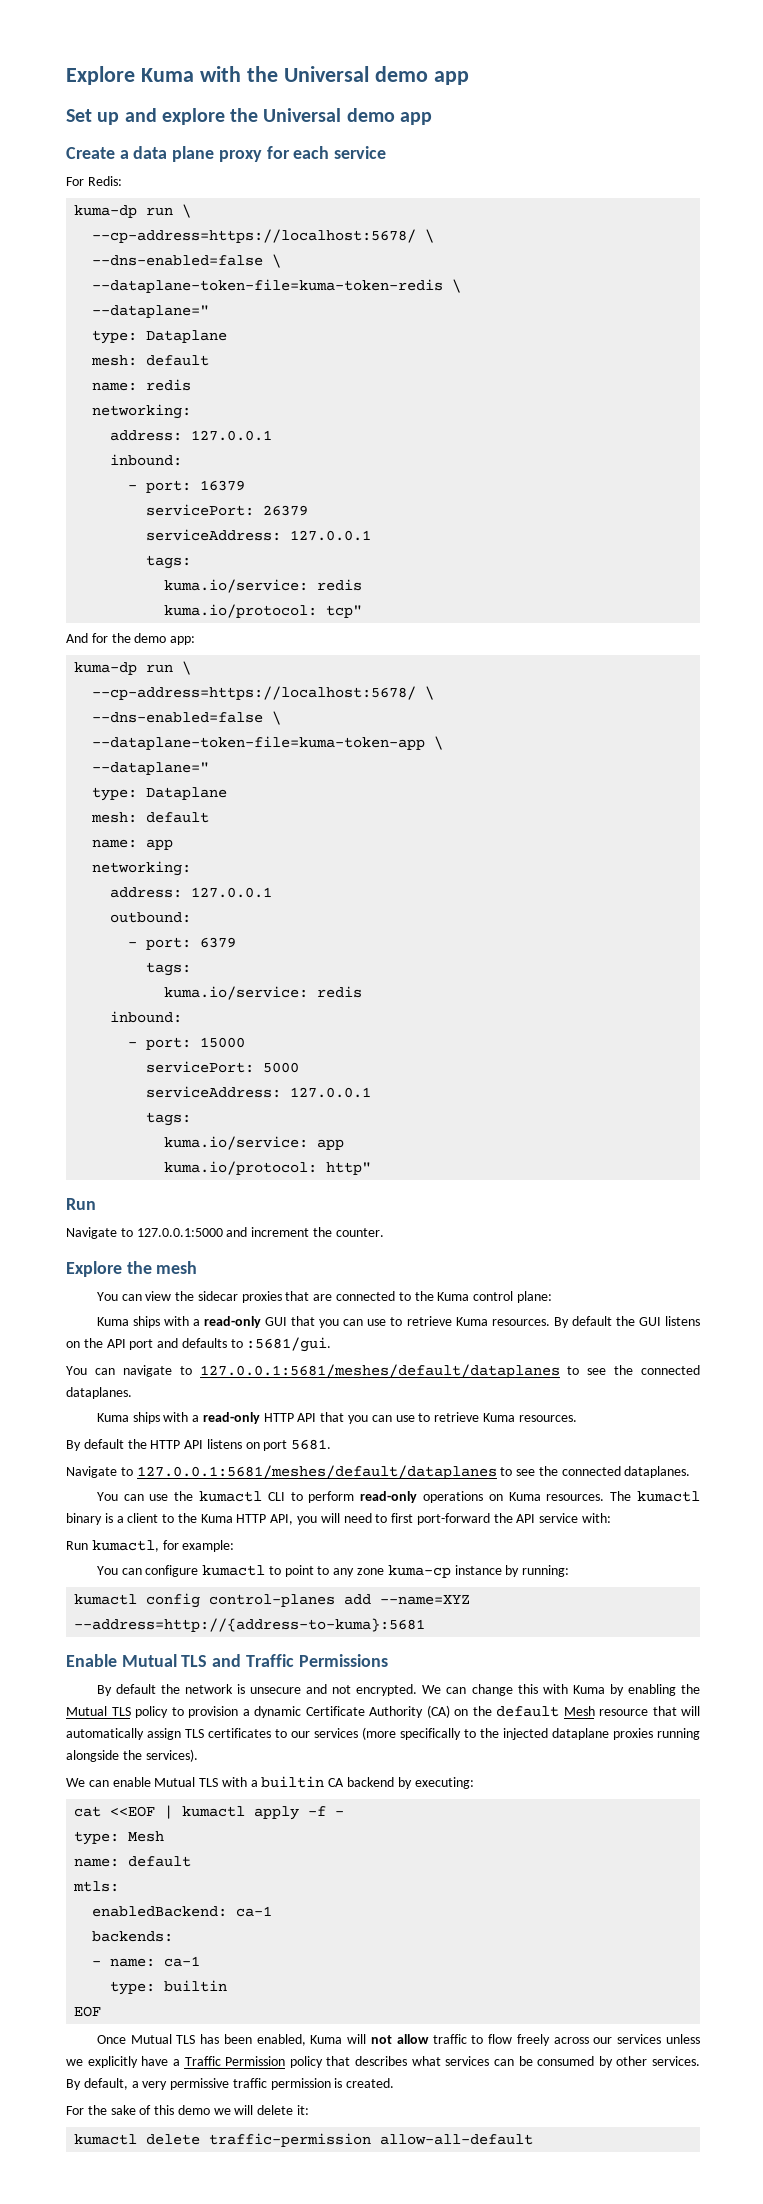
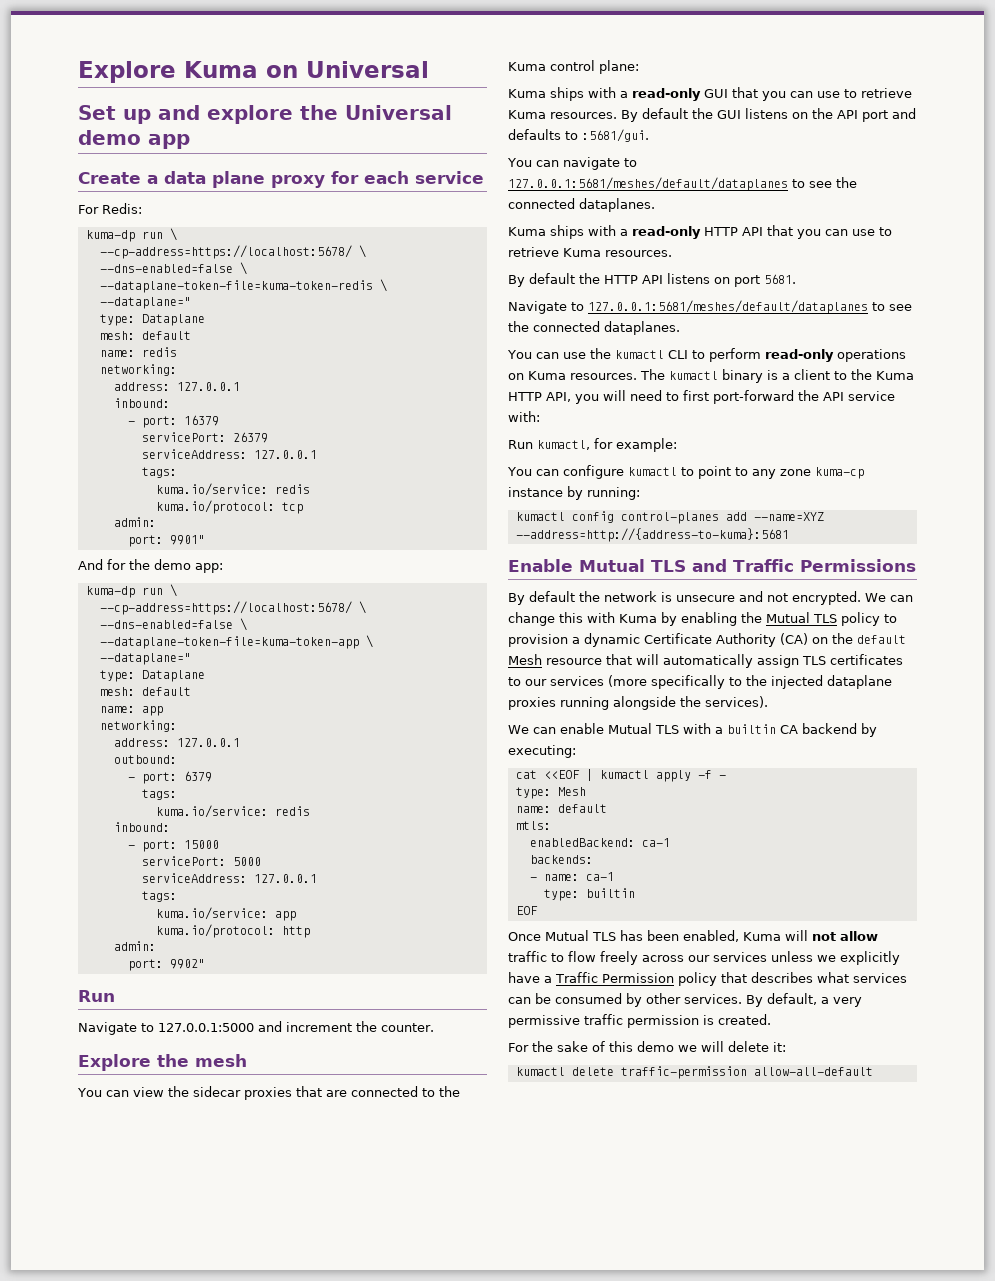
- Explore Kuma with the Universal demo app
+ Explore Kuma on Universal
- kuma.io/protocol: tcp"
+ kuma.io/protocol: tcp
+ admin:
+ port: 9901"
- kuma.io/protocol: http"
+ kuma.io/protocol: http
+ admin:
+ port: 9902"

